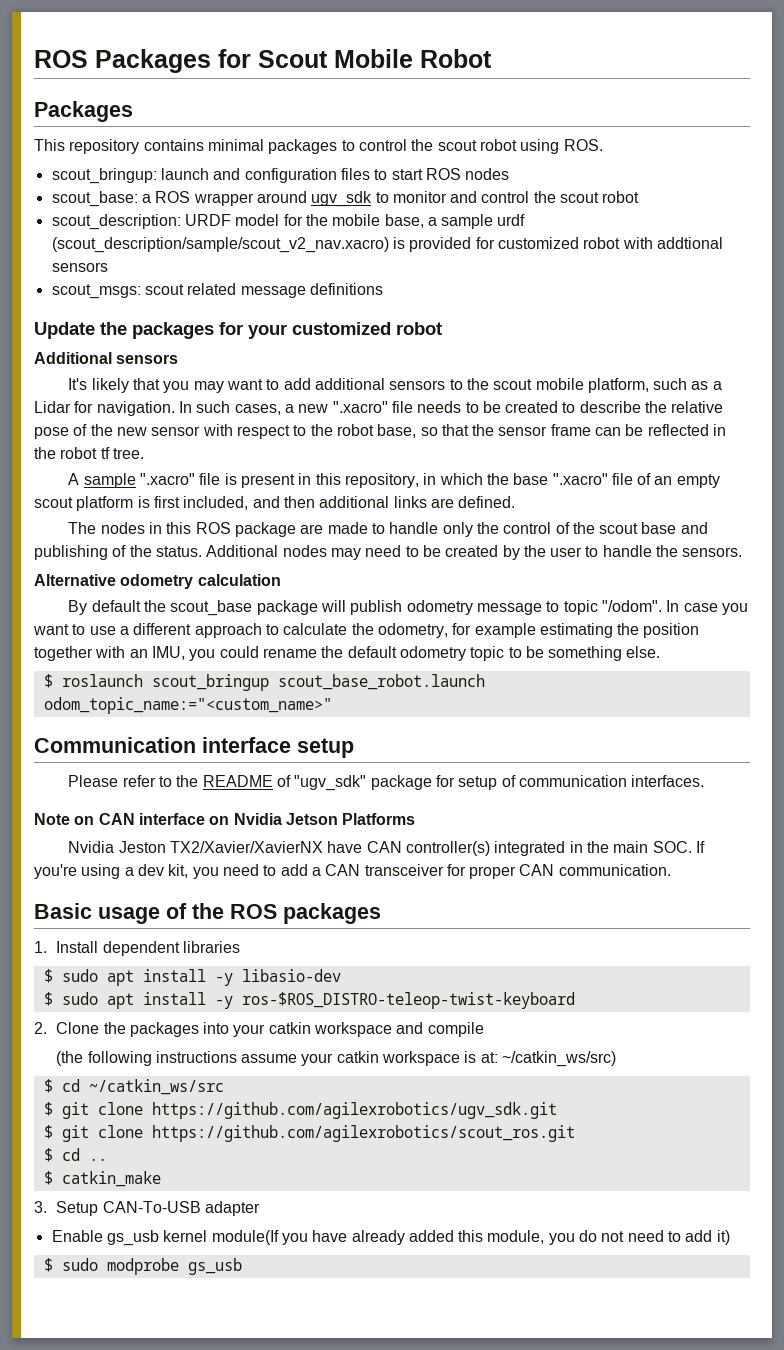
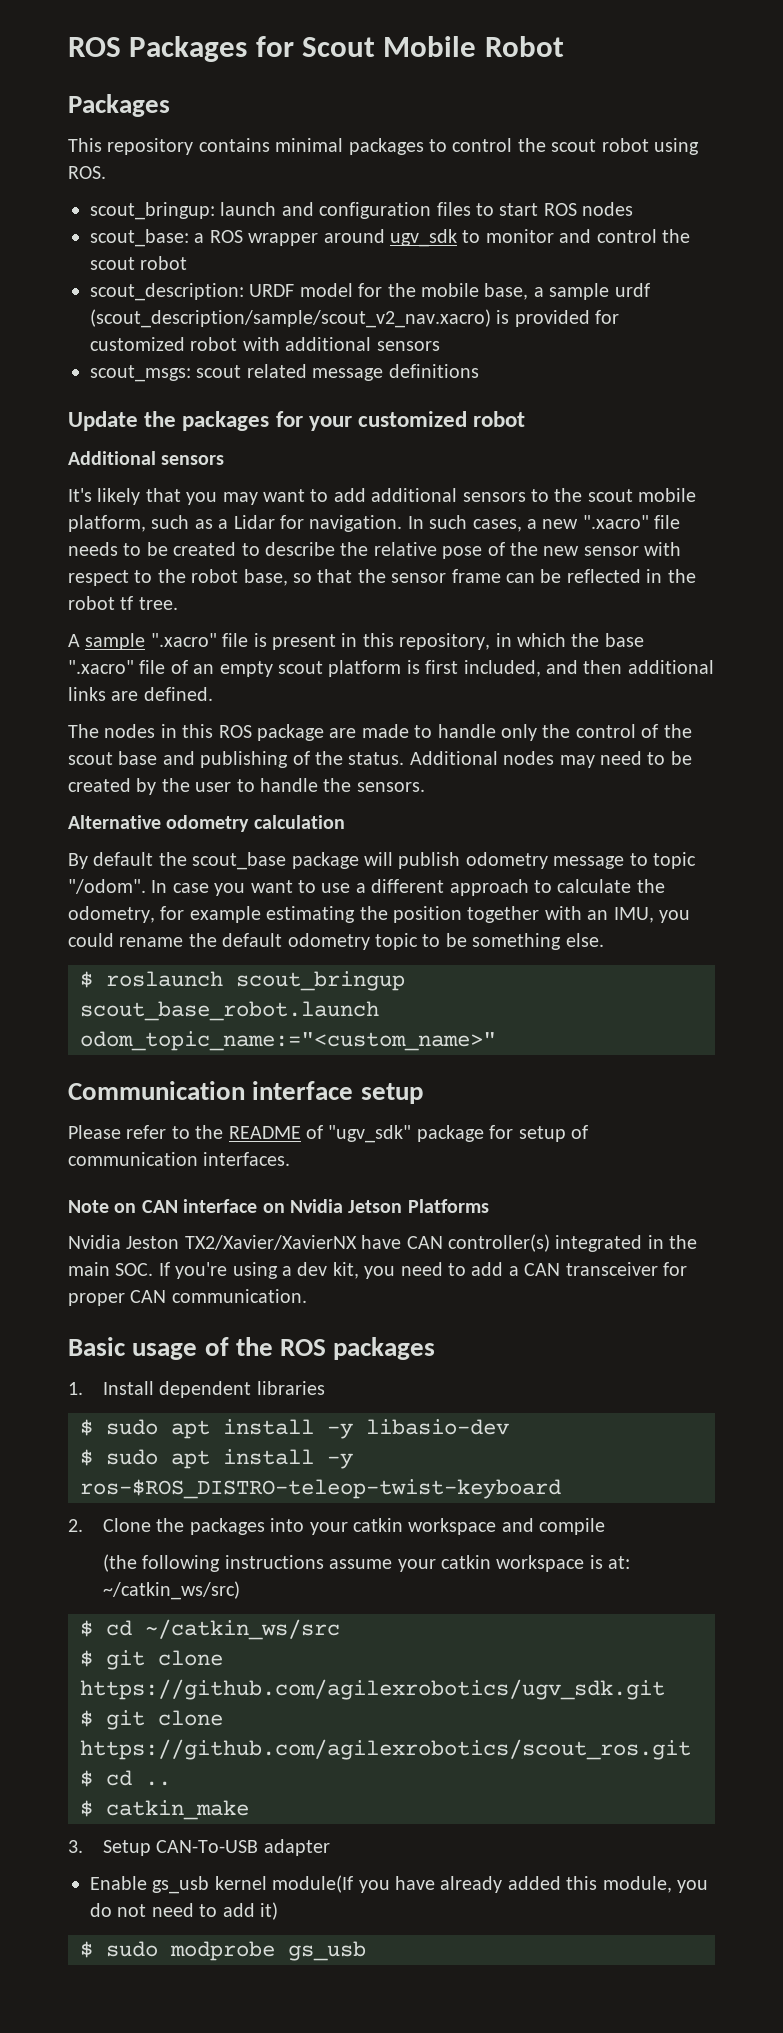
- scout_description: URDF model for the mobile base, a sample urdf (scout_description/sample/scout_v2_nav.xacro) is provided for customized robot with addtional sensors
+ scout_description: URDF model for the mobile base, a sample urdf (scout_description/sample/scout_v2_nav.xacro) is provided for customized robot with additional sensors

